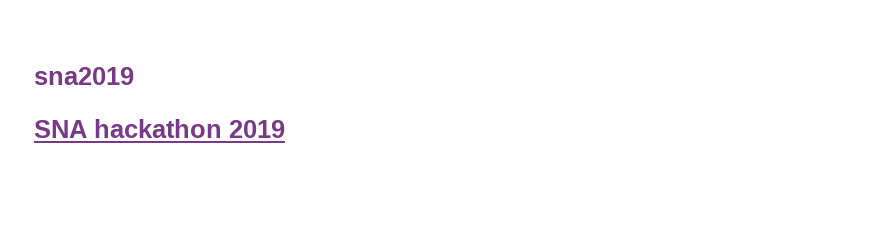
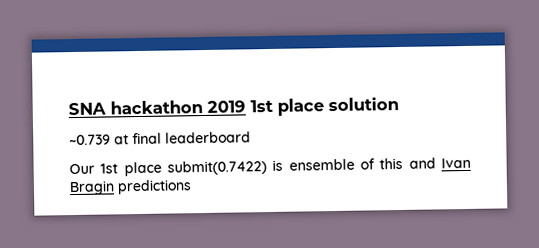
- sna2019
- SNA hackathon 2019
+ SNA hackathon 2019 1st place solution
+ ~0.739 at final leaderboard
+ Our 1st place submit(0.7422) is ensemble of this and Ivan Bragin predictions

